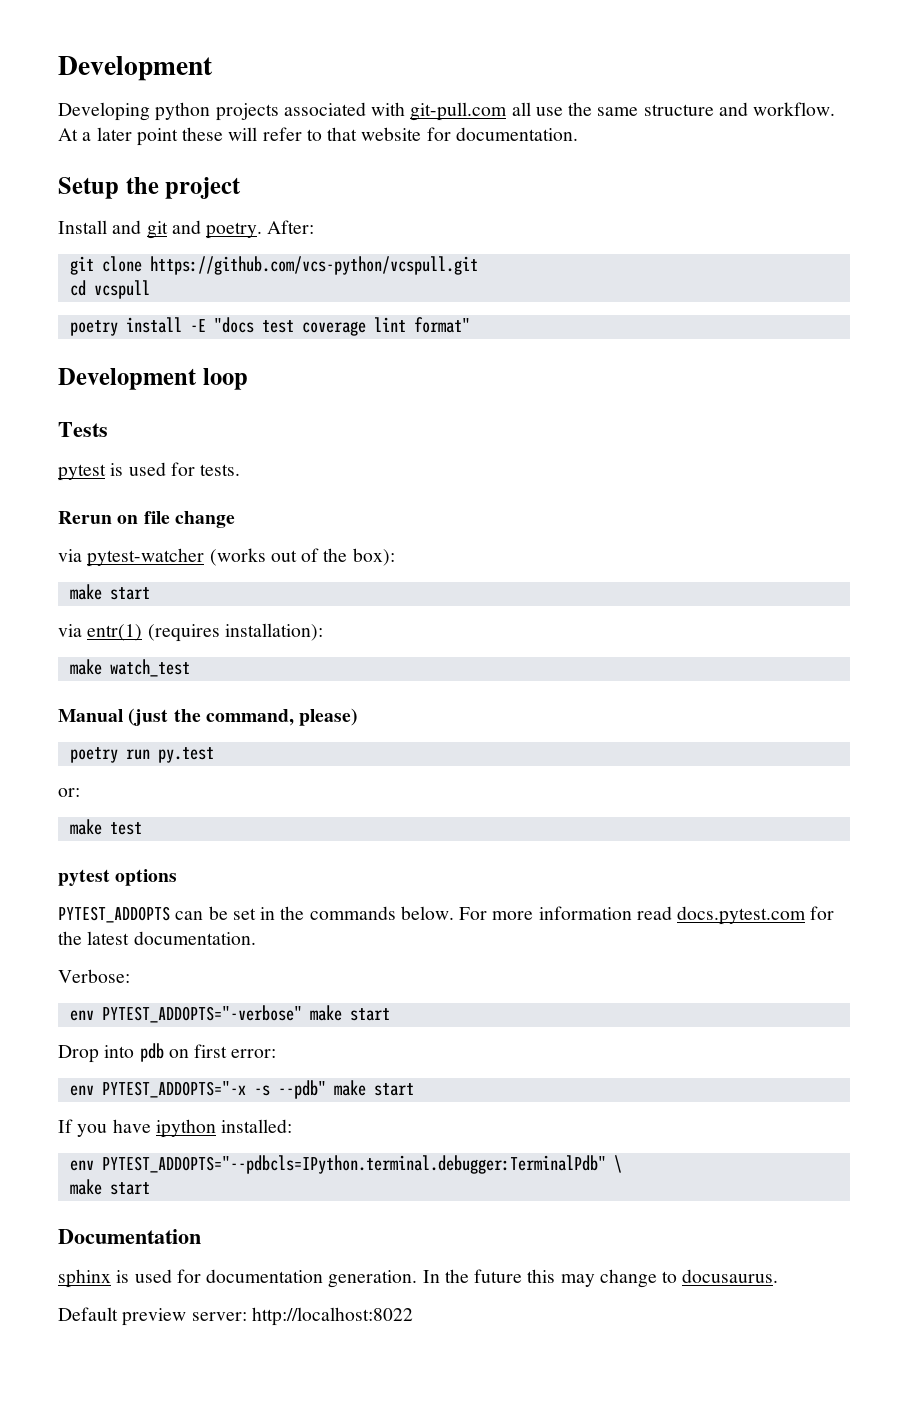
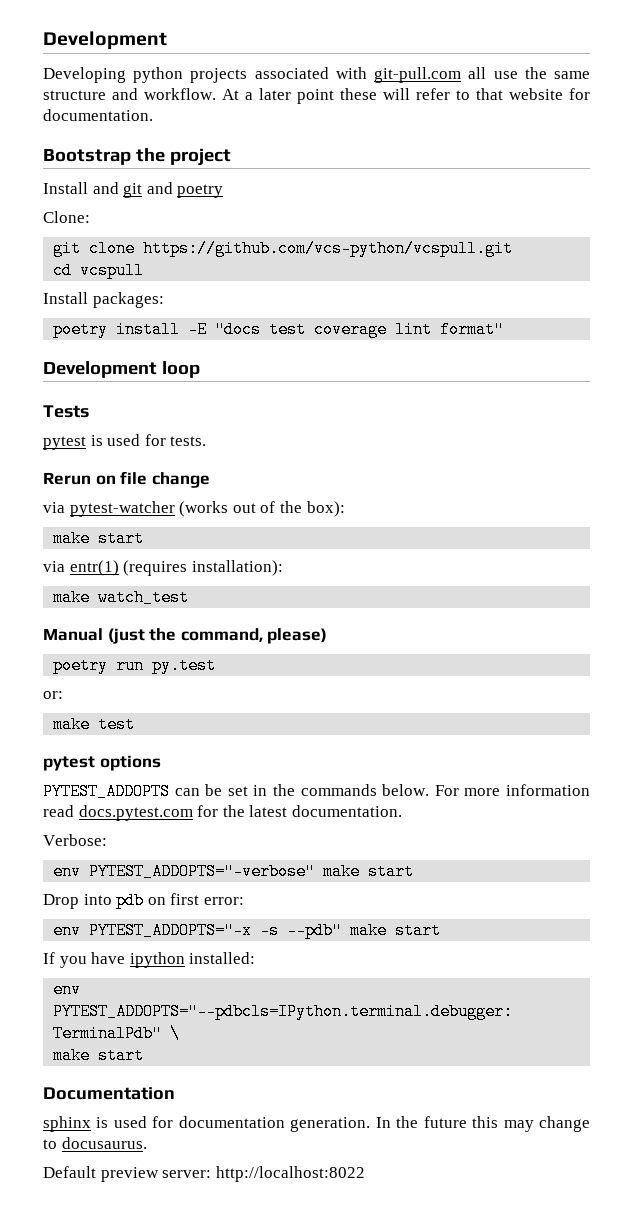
- Setup the project
+ Bootstrap the project
- Install and git and poetry. After:
+ Install and git and poetry
+ Clone:
+ Install packages:

